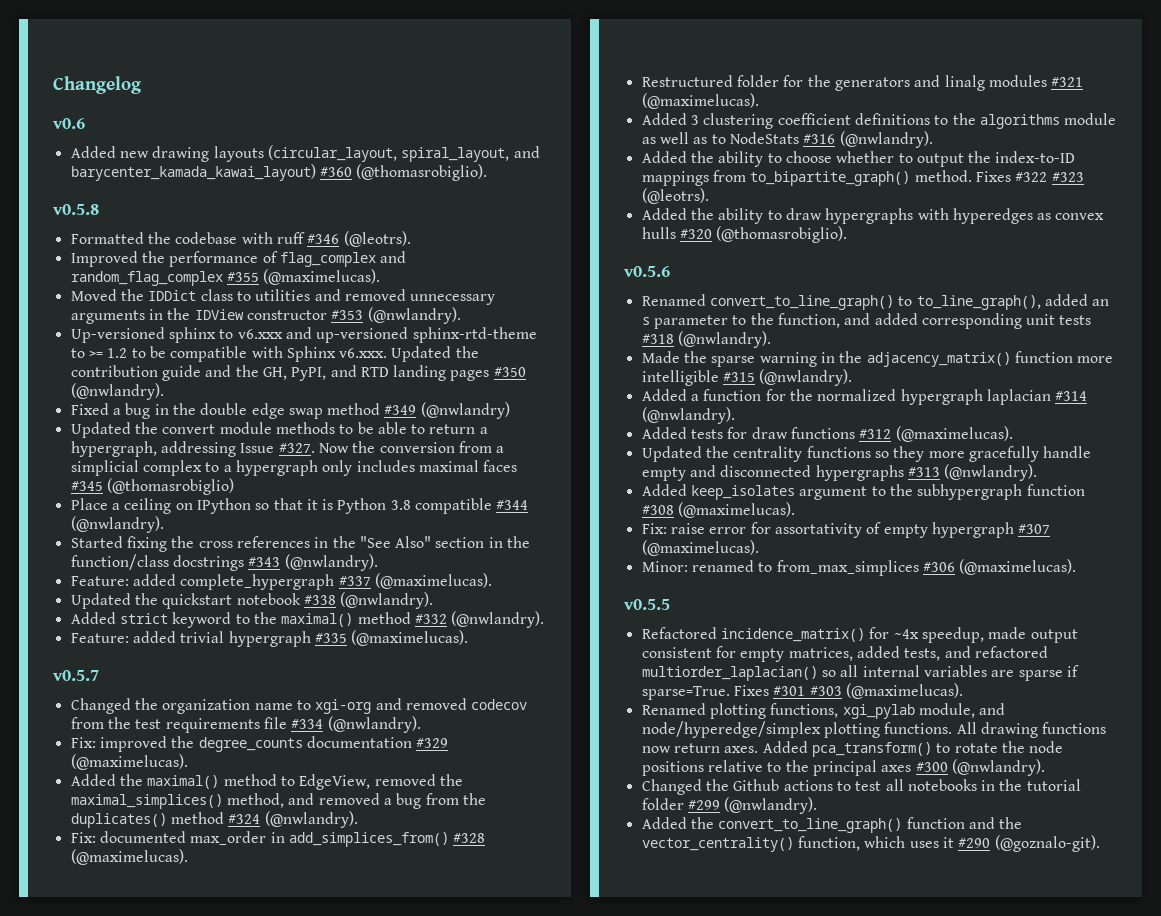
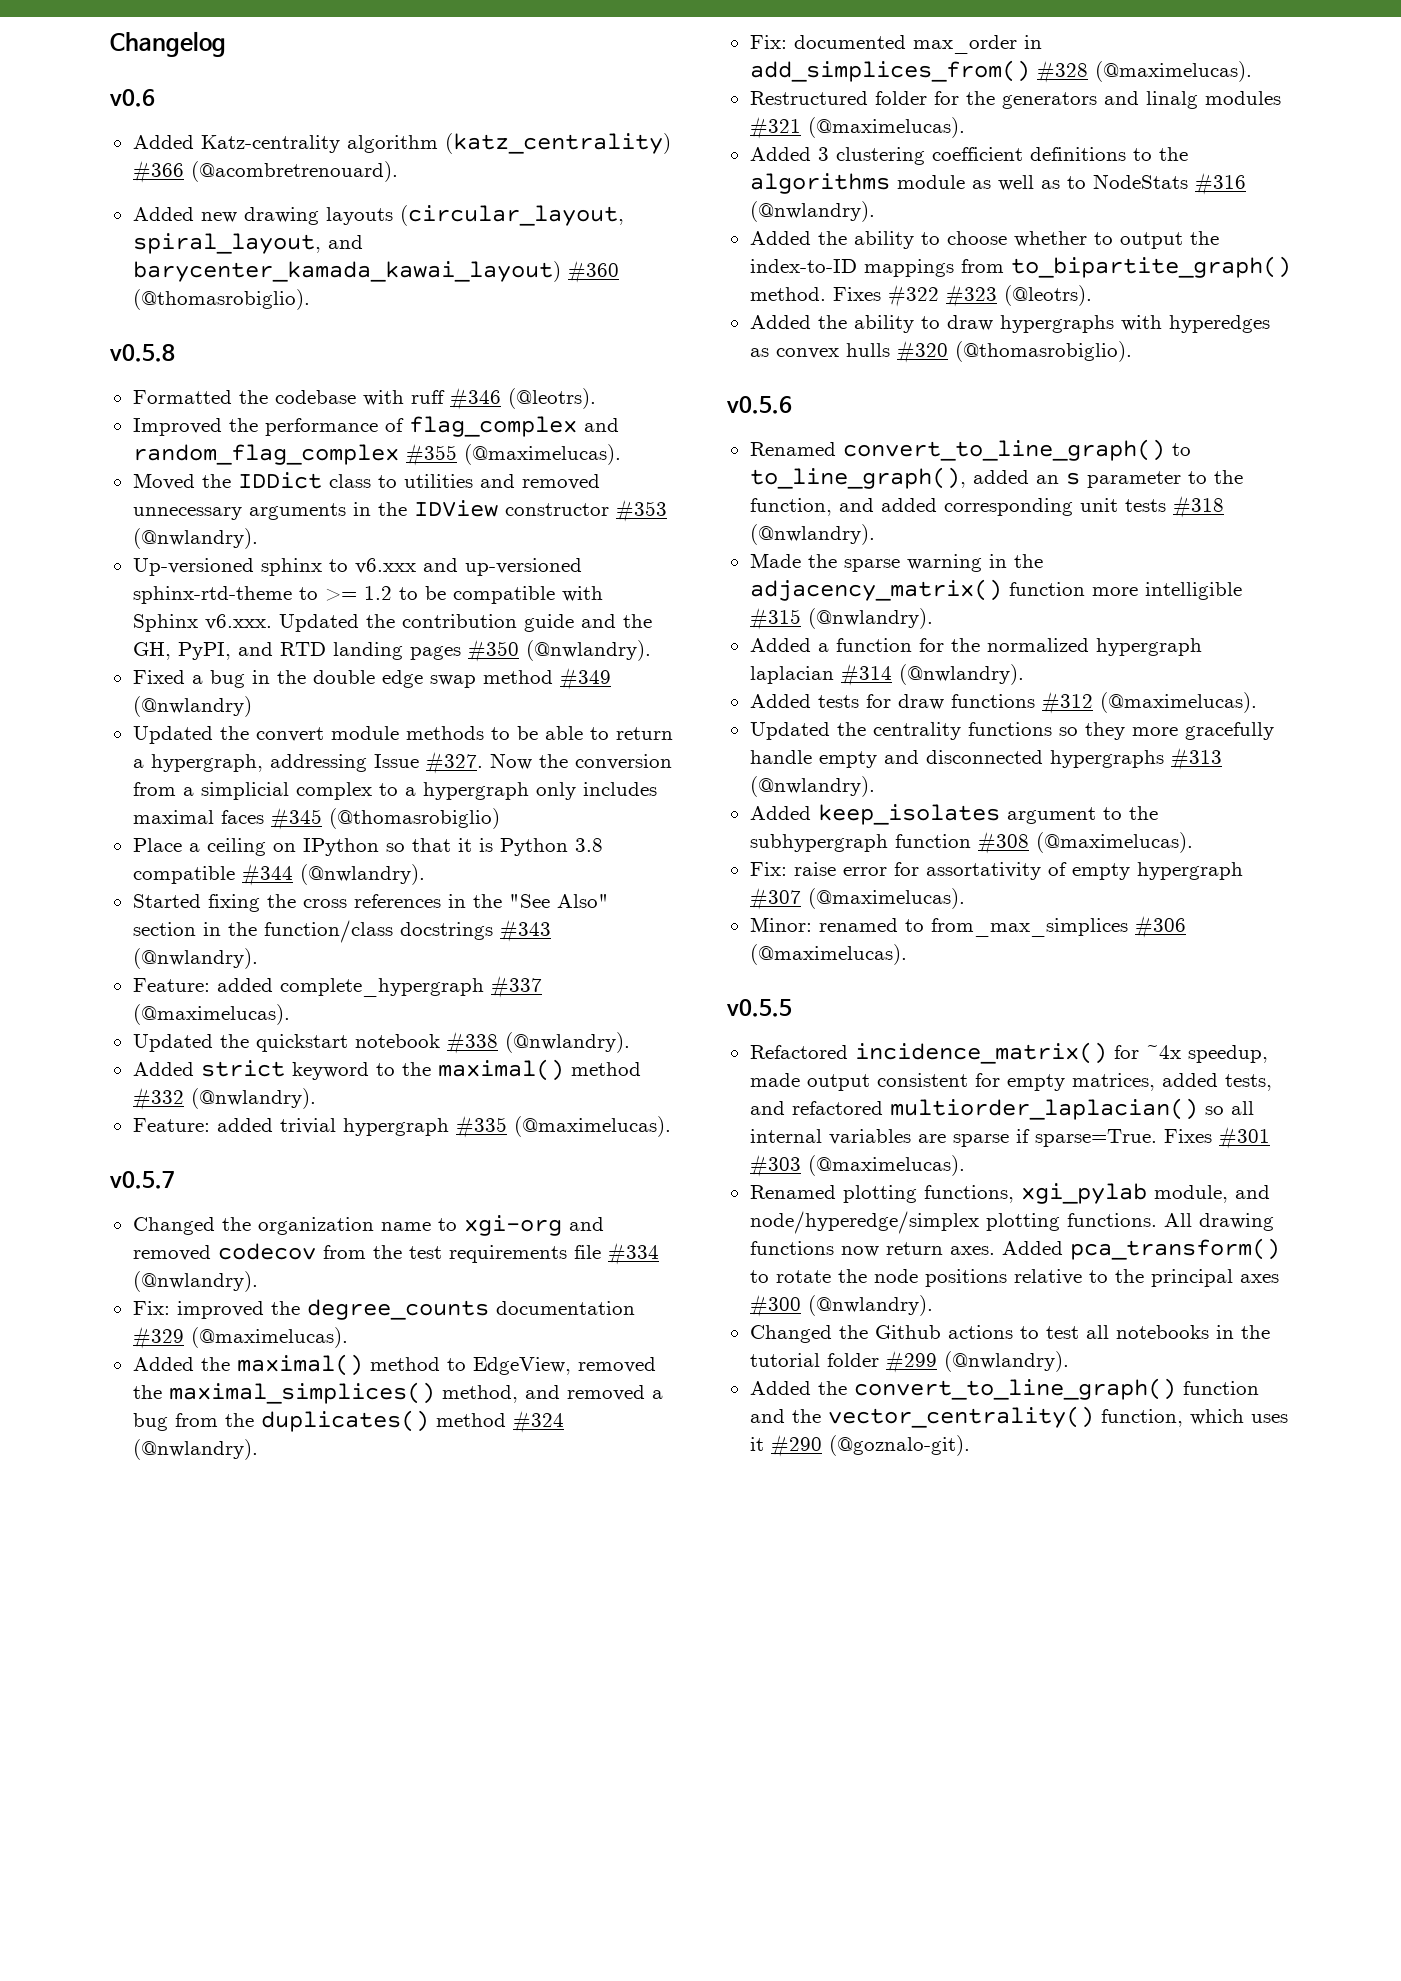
+ Added Katz-centrality algorithm (katz_centrality) #366 (@acombretrenouard).

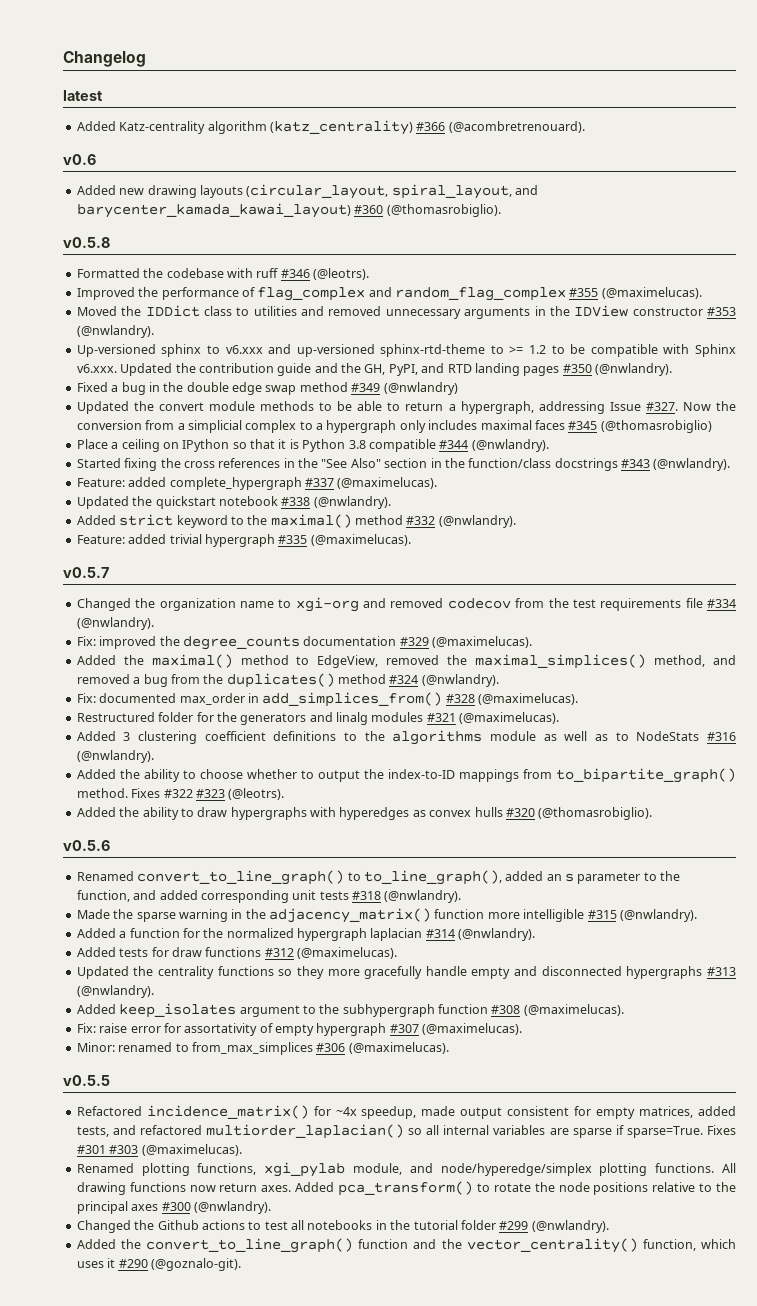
- v0.6
+ latest
+ v0.6

